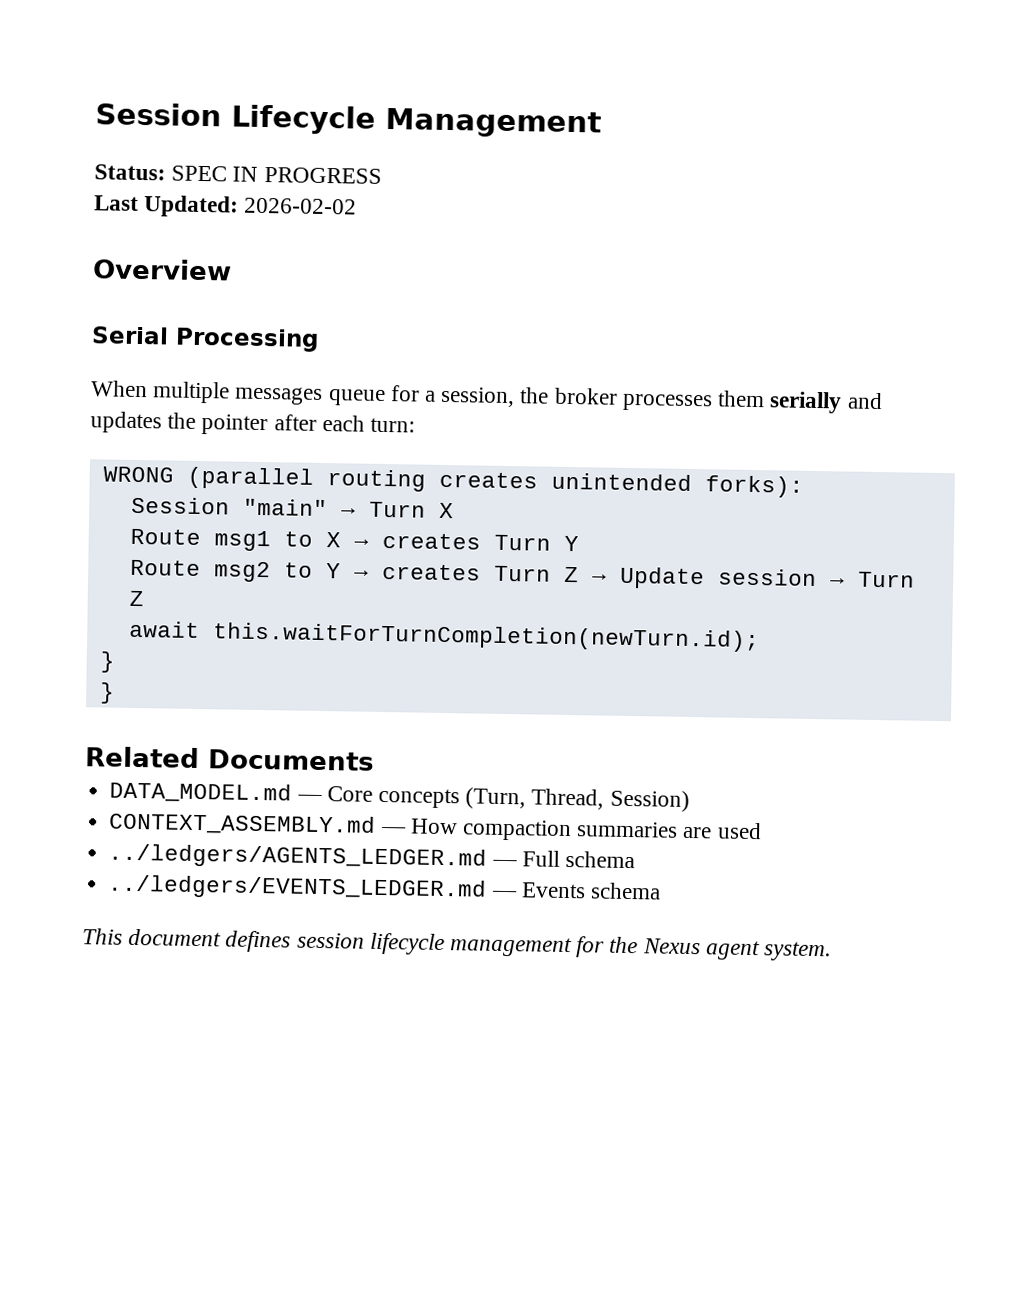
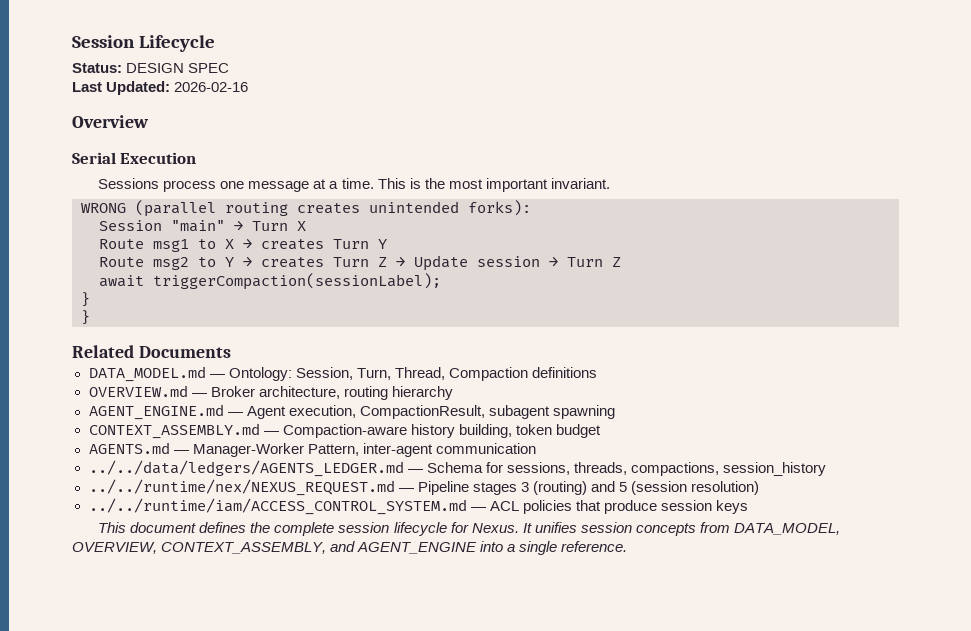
- Session Lifecycle Management
+ Session Lifecycle
- Status: SPEC IN PROGRESS
+ Status: DESIGN SPEC
- Last Updated: 2026-02-02
+ Last Updated: 2026-02-16
- Serial Processing
- When multiple messages queue for a session, the broker processes them serially and updates the pointer after each turn:
+ Serial Execution
+ Sessions process one message at a time. This is the most important invariant.
- await this.waitForTurnCompletion(newTurn.id);
+ await triggerCompaction(sessionLabel);
- DATA_MODEL.md — Core concepts (Turn, Thread, Session)
- CONTEXT_ASSEMBLY.md — How compaction summaries are used
- ../ledgers/AGENTS_LEDGER.md — Full schema
- ../ledgers/EVENTS_LEDGER.md — Events schema
- This document defines session lifecycle management for the Nexus agent system.
+ DATA_MODEL.md — Ontology: Session, Turn, Thread, Compaction definitions
+ OVERVIEW.md — Broker architecture, routing hierarchy
+ AGENT_ENGINE.md — Agent execution, CompactionResult, subagent spawning
+ CONTEXT_ASSEMBLY.md — Compaction-aware history building, token budget
+ AGENTS.md — Manager-Worker Pattern, inter-agent communication
+ ../../data/ledgers/AGENTS_LEDGER.md — Schema for sessions, threads, compactions, session_history
+ ../../runtime/nex/NEXUS_REQUEST.md — Pipeline stages 3 (routing) and 5 (session resolution)
+ ../../runtime/iam/ACCESS_CONTROL_SYSTEM.md — ACL policies that produce session keys
+ This document defines the complete session lifecycle for Nexus. It unifies session concepts from DATA_MODEL, OVERVIEW, CONTEXT_ASSEMBLY, and AGENT_ENGINE into a single reference.

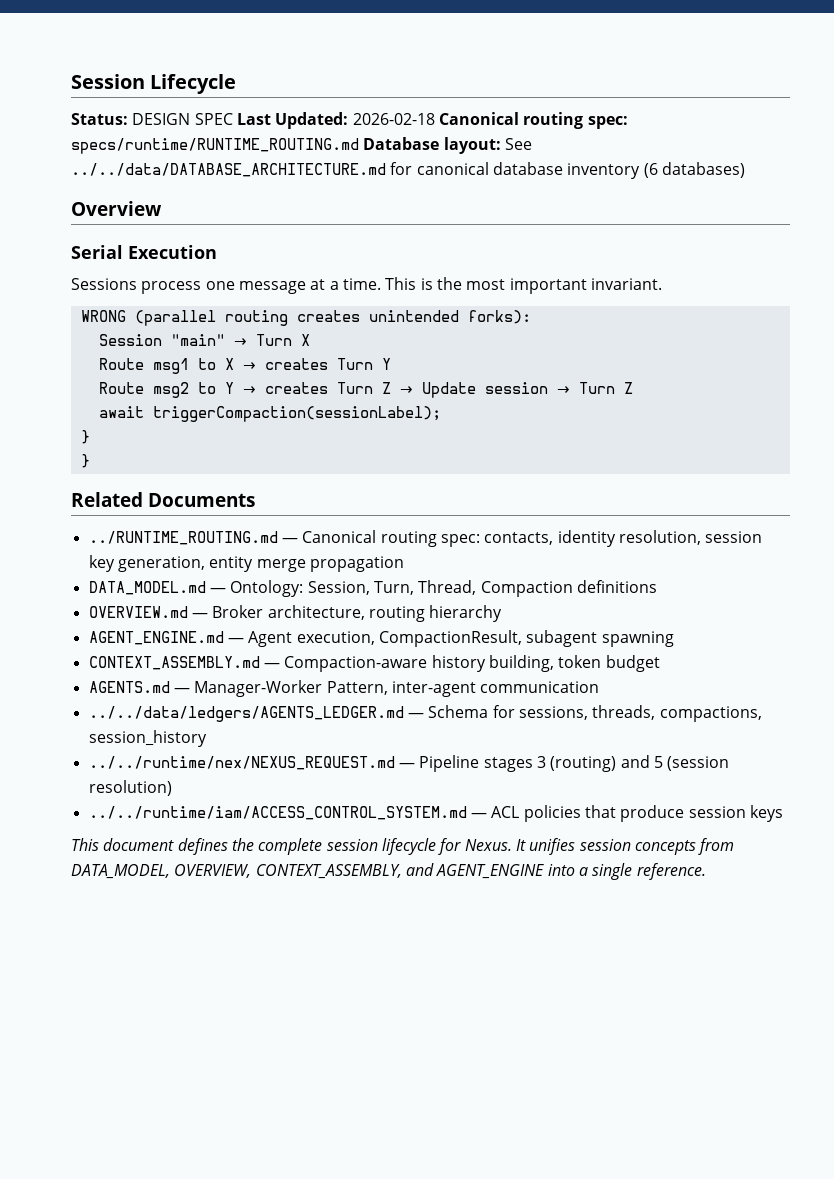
- Status: DESIGN SPEC
- Last Updated: 2026-02-16
+ Status: DESIGN SPEC Last Updated: 2026-02-18 Canonical routing spec: specs/runtime/RUNTIME_ROUTING.md Database layout: See ../../data/DATABASE_ARCHITECTURE.md for canonical database inventory (6 databases)
+ ../RUNTIME_ROUTING.md — Canonical routing spec: contacts, identity resolution, session key generation, entity merge propagation

